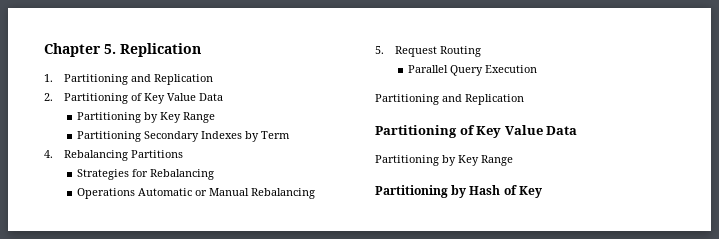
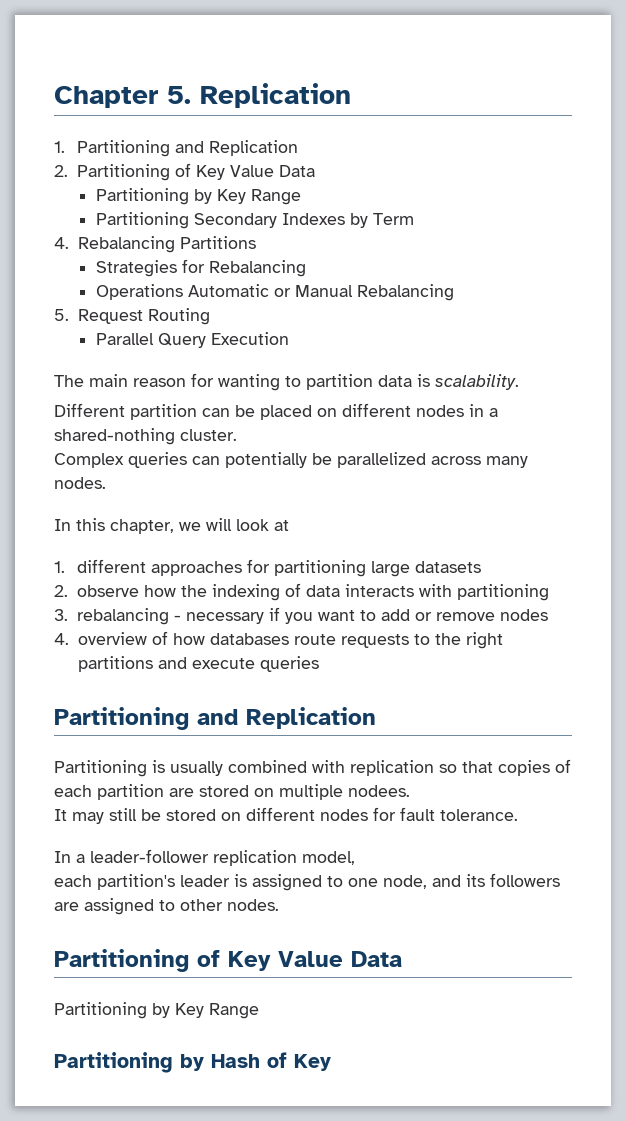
  Parallel Query Execution
+ The main reason for wanting to partition data is scalability.
+ Different partition can be placed on different nodes in a shared-nothing cluster.
+ Complex queries can potentially be parallelized across many nodes.
+ In this chapter, we will look at
+ 1. different approaches for partitioning large datasets
+ 2. observe how the indexing of data interacts with partitioning
+ 3. rebalancing - necessary if you want to add or remove nodes
+ 4. overview of how databases route requests to the right partitions and execute queries
  Partitioning and Replication
+ Partitioning is usually combined with replication so that copies of each partition are stored on multiple nodees.
+ It may still be stored on different nodes for fault tolerance.
+ In a leader-follower replication model,
+ each partition's leader is assigned to one node, and its followers are assigned to other nodes.

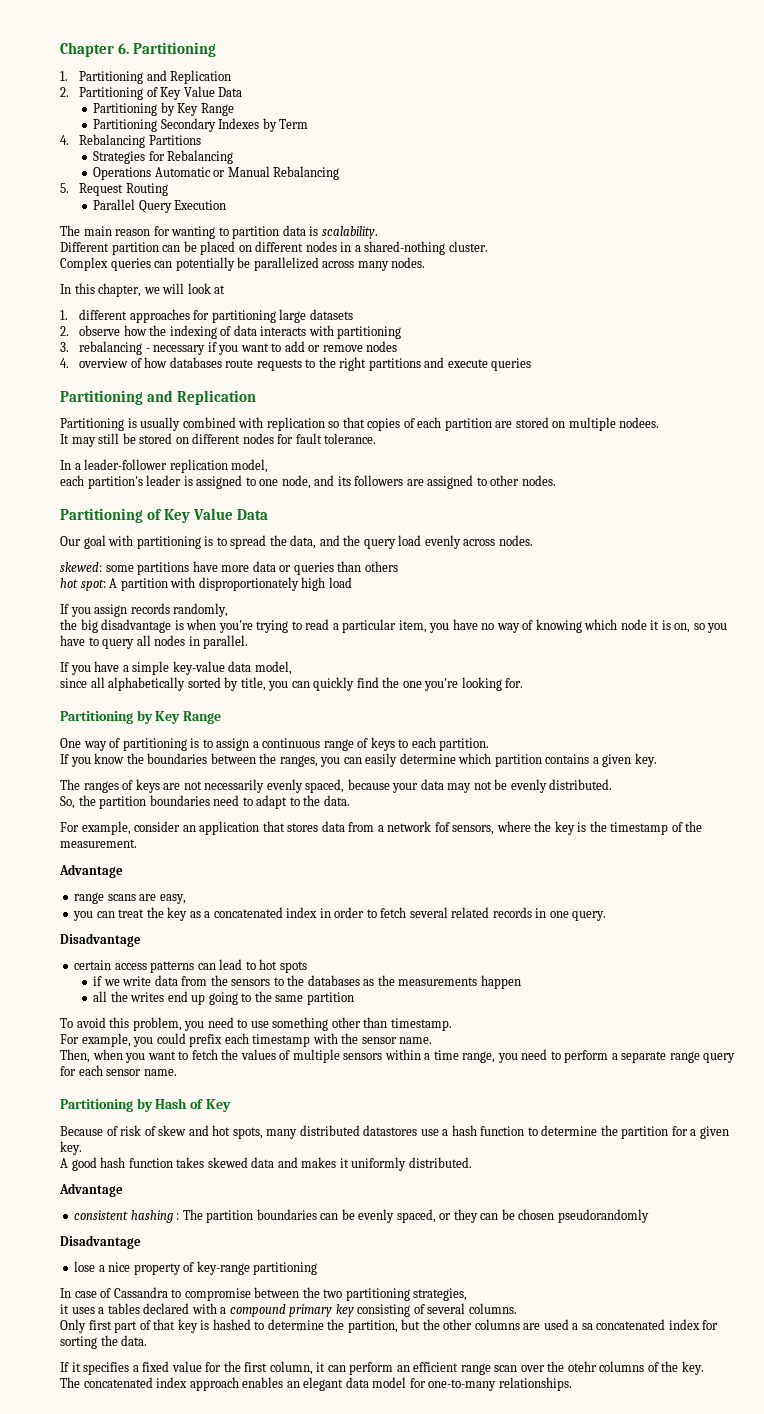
- Chapter 5. Replication
+ Chapter 6. Partitioning
  each partition's leader is assigned to one node, and its followers are assigned to other nodes.
  Partitioning of Key Value Data
+ Our goal with partitioning is to spread the data, and the query load evenly across nodes.
+ skewed: some partitions have more data or queries than others
+ hot spot: A partition with disproportionately high load
+ If you assign records randomly,
+ the big disadvantage is when you're trying to read a particular item, you have no way of knowing which node it is on, so you have to query all nodes in parallel.
+ If you have a simple key-value data model,
+ since all alphabetically sorted by title, you can quickly find the one you're looking for.
  Partitioning by Key Range
+ One way of partitioning is to assign a continuous range of keys to each partition.
+ If you know the boundaries between the ranges, you can easily determine which partition contains a given key.
+ The ranges of keys are not necessarily evenly spaced, because your data may not be evenly distributed.
+ So, the partition boundaries need to adapt to the data.
+ For example, consider an application that stores data from a network fof sensors, where the key is the timestamp of the measurement.
+ Advantage
+ range scans are easy,
+ you can treat the key as a concatenated index in order to fetch several related records in one query.
+ Disadvantage
+ certain access patterns can lead to hot spots
+ if we write data from the sensors to the databases as the measurements happen
+ all the writes end up going to the same partition
+ To avoid this problem, you need to use something other than timestamp.
+ For example, you could prefix each timestamp with the sensor name.
+ Then, when you want to fetch the values of multiple sensors within a time range, you need to perform a separate range query for each sensor name.
+ Because of risk of skew and hot spots, many distributed datastores use a hash function to determine the partition for a given key.
+ A good hash function takes skewed data and makes it uniformly distributed.
+ Advantage
+ consistent hashing : The partition boundaries can be evenly spaced, or they can be chosen pseudorandomly
+ Disadvantage
+ lose a nice property of key-range partitioning
+ In case of Cassandra to compromise between the two partitioning strategies,
+ it uses a tables declared with a compound primary key consisting of several columns.
+ Only first part of that key is hashed to determine the partition, but the other columns are used a sa concatenated index for sorting the data.
+ If it specifies a fixed value for the first column, it can perform an efficient range scan over the otehr columns of the key.
+ The concatenated index approach enables an elegant data model for one-to-many relationships.

